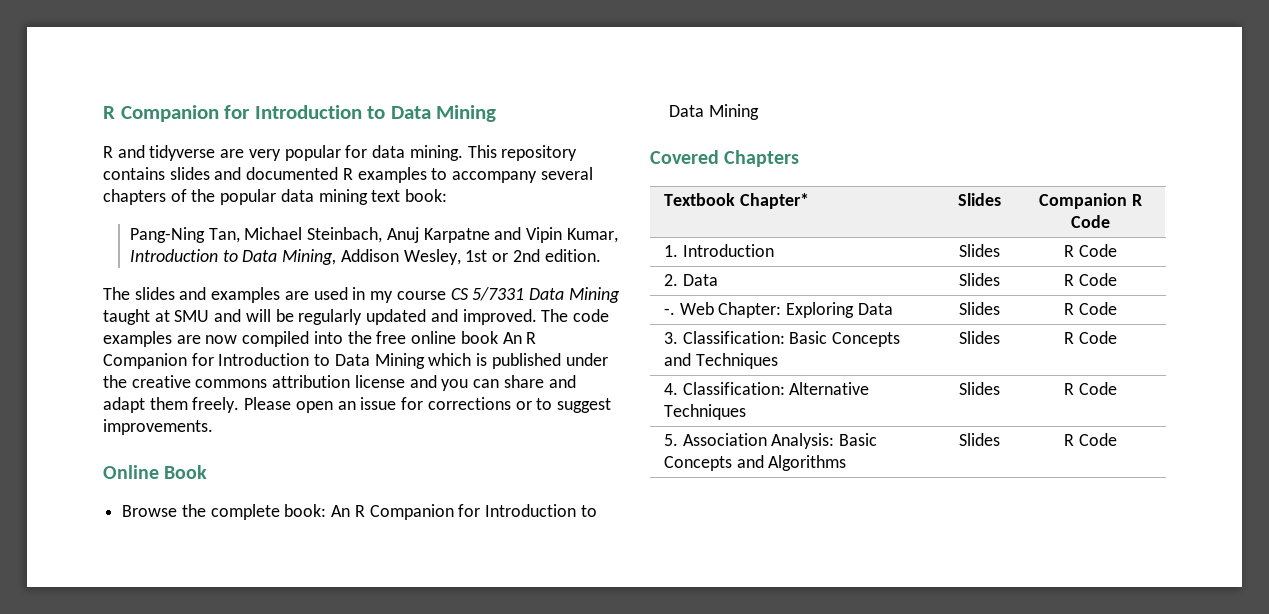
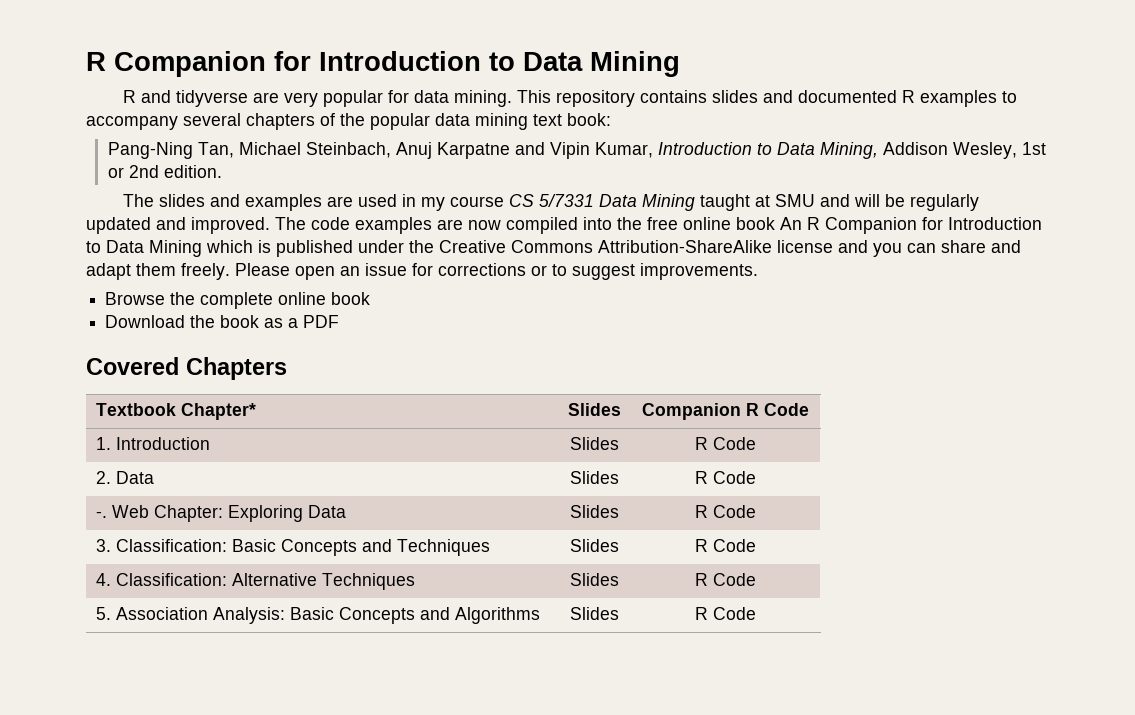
- The code examples are now compiled into the free online book An R Companion for Introduction to Data Mining which is published under the creative commons attribution license and you can share and adapt them freely.
+ The code examples are now compiled into the free online book An R Companion for Introduction to Data Mining which is published under the Creative Commons Attribution-ShareAlike license and you can share and adapt them freely.
- Online Book
- Browse the complete book: An R Companion for Introduction to Data Mining
+ Browse the complete online book
+ Download the book as a PDF

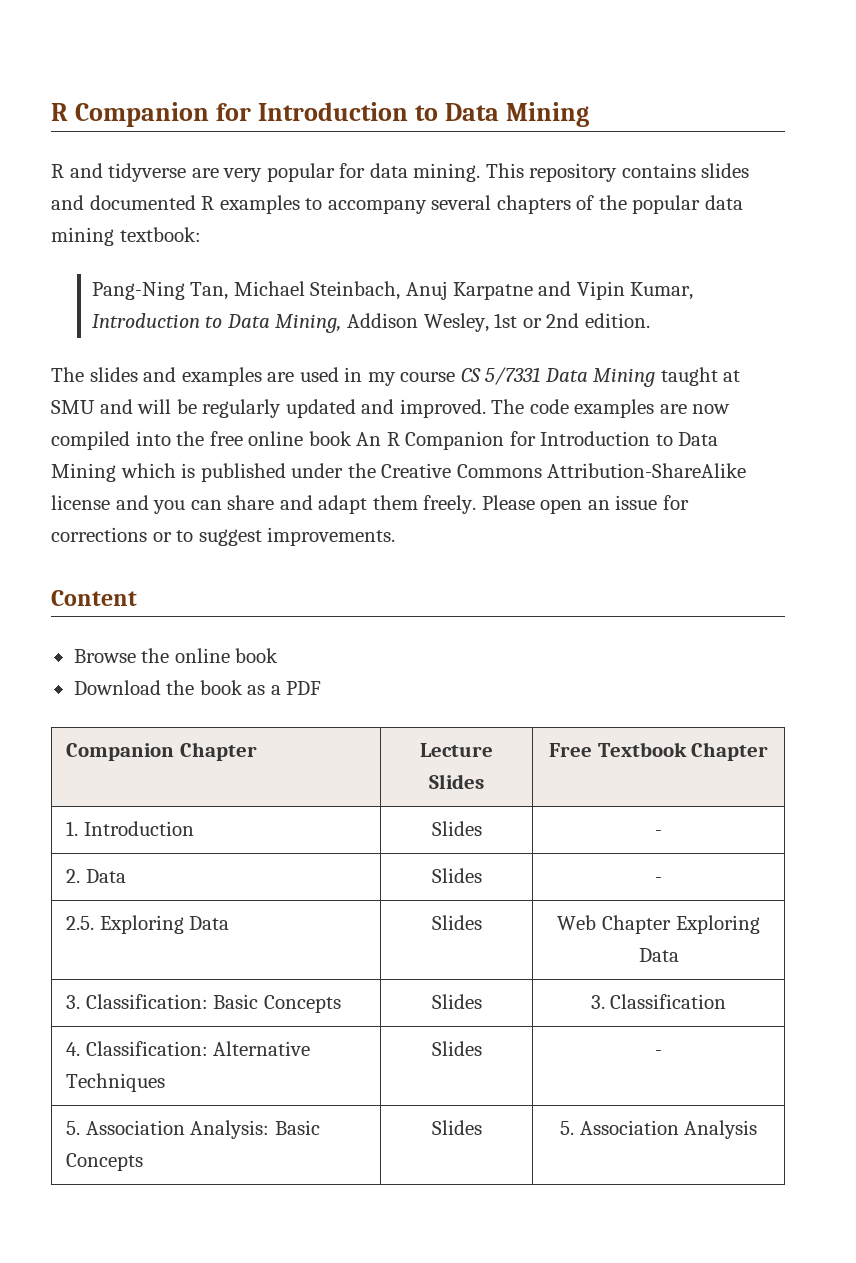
- This repository contains slides and documented R examples to accompany several chapters of the popular data mining text book:
+ This repository contains slides and documented R examples to accompany several chapters of the popular data mining textbook:
+ Content
- Browse the complete online book
+ Browse the online book
- Covered Chapters
- Textbook Chapter* | Slides | Companion R Code
+ Companion Chapter | Lecture Slides | Free Textbook Chapter
- 1. Introduction | Slides | R Code
+ 1. Introduction | Slides | -
- 2. Data | Slides | R Code
- -. Web Chapter: Exploring Data | Slides | R Code
+ 2. Data | Slides | -
+ 2.5. Exploring Data | Slides | Web Chapter Exploring Data
- 3. Classification: Basic Concepts and Techniques | Slides | R Code
+ 3. Classification: Basic Concepts | Slides | 3. Classification
- 4. Classification: Alternative Techniques | Slides | R Code
+ 4. Classification: Alternative Techniques | Slides | -
- 5. Association Analysis: Basic Concepts and Algorithms | Slides | R Code
+ 5. Association Analysis: Basic Concepts | Slides | 5. Association Analysis

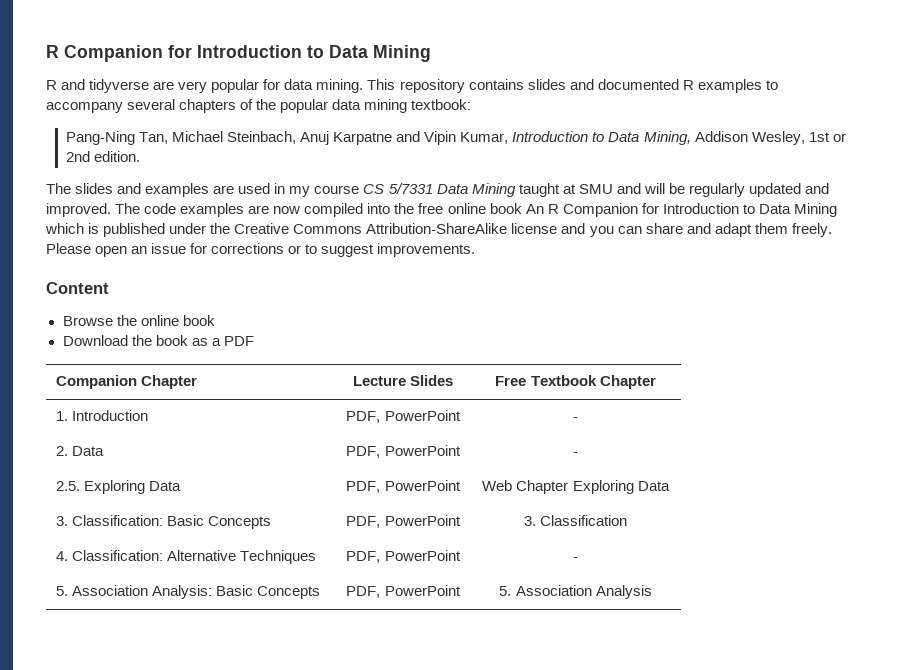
- 1. Introduction | Slides | -
+ 1. Introduction | PDF, PowerPoint | -
- 2. Data | Slides | -
+ 2. Data | PDF, PowerPoint | -
- 2.5. Exploring Data | Slides | Web Chapter Exploring Data
+ 2.5. Exploring Data | PDF, PowerPoint | Web Chapter Exploring Data
- 3. Classification: Basic Concepts | Slides | 3. Classification
+ 3. Classification: Basic Concepts | PDF, PowerPoint | 3. Classification
- 4. Classification: Alternative Techniques | Slides | -
+ 4. Classification: Alternative Techniques | PDF, PowerPoint | -
- 5. Association Analysis: Basic Concepts | Slides | 5. Association Analysis
+ 5. Association Analysis: Basic Concepts | PDF, PowerPoint | 5. Association Analysis

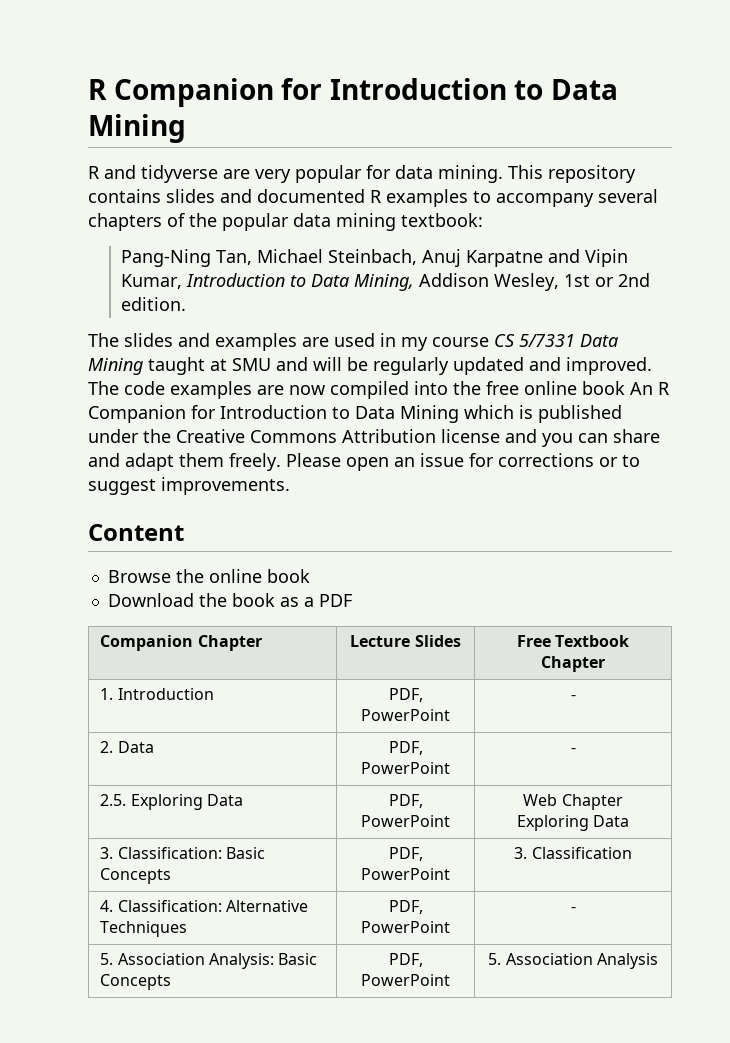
- The code examples are now compiled into the free online book An R Companion for Introduction to Data Mining which is published under the Creative Commons Attribution-ShareAlike license and you can share and adapt them freely.
+ The code examples are now compiled into the free online book An R Companion for Introduction to Data Mining which is published under the Creative Commons Attribution license and you can share and adapt them freely.

